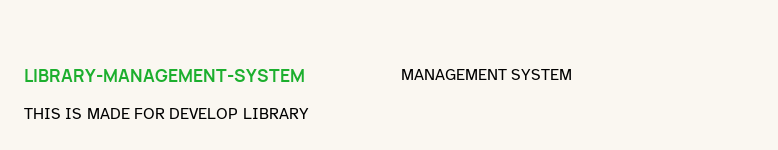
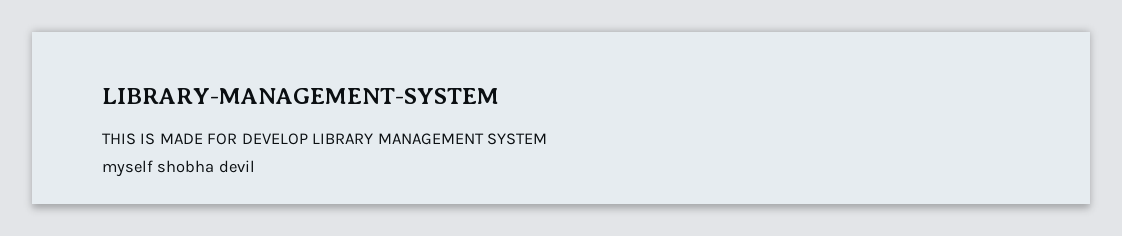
+ myself shobha devil

